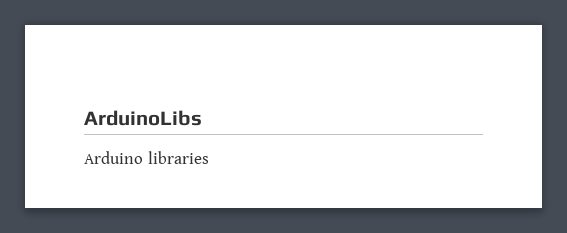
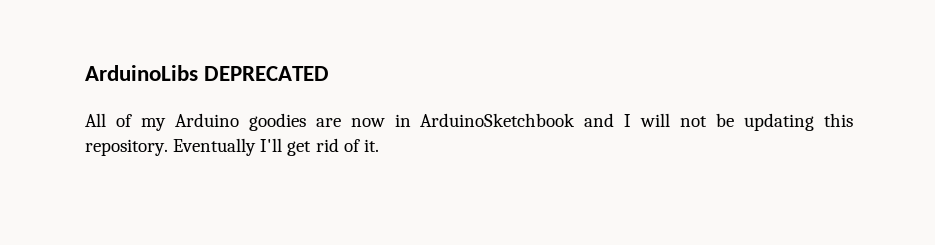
- ArduinoLibs
- Arduino libraries
+ ArduinoLibs DEPRECATED
+ All of my Arduino goodies are now in ArduinoSketchbook and I will not be updating this repository. Eventually I'll get rid of it.

